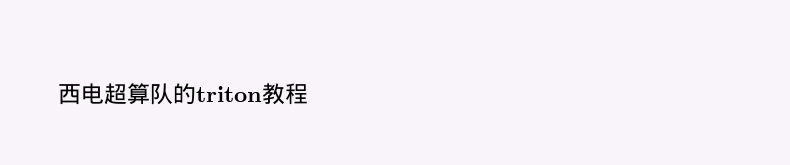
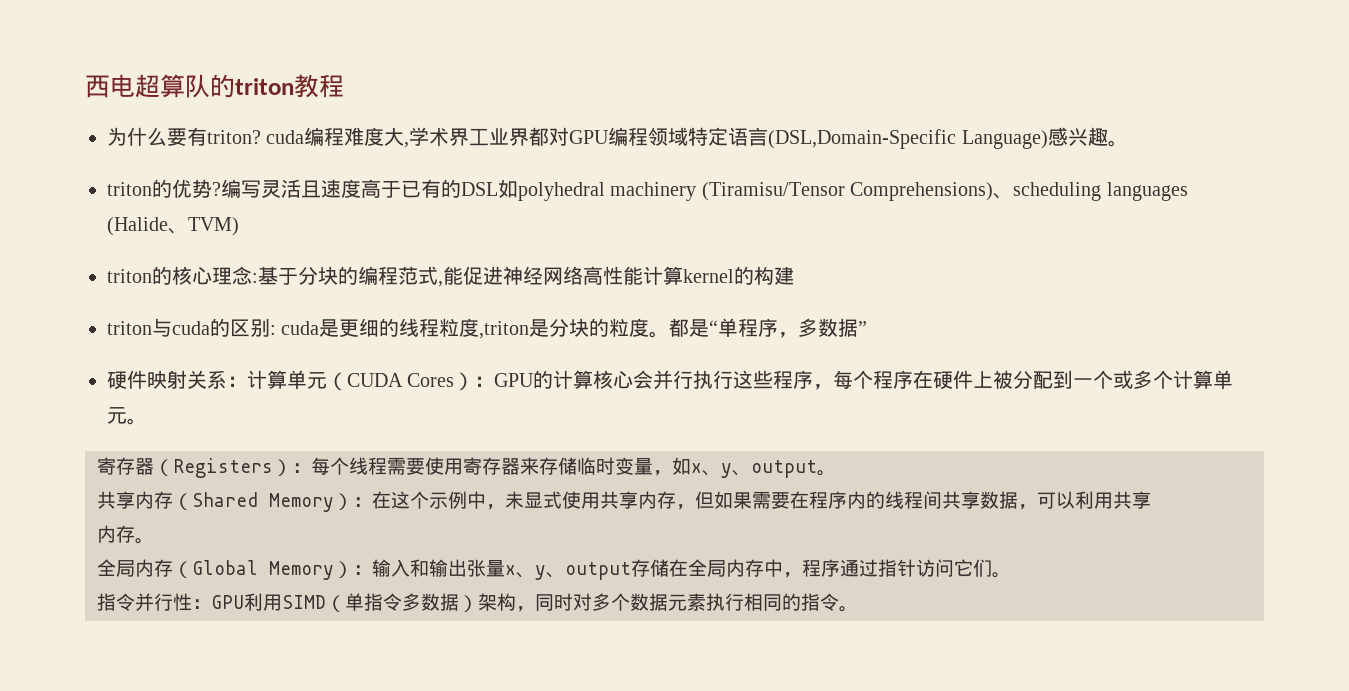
+ 为什么要有triton? cuda编程难度大,学术界工业界都对GPU编程领域特定语言(DSL,Domain-Specific Language)感兴趣。
+ triton的优势?编写灵活且速度高于已有的DSL如polyhedral machinery (Tiramisu/Tensor Comprehensions)、scheduling languages (Halide、TVM)
+ triton的核心理念:基于分块的编程范式,能促进神经网络高性能计算kernel的构建
+ triton与cuda的区别: cuda是更细的线程粒度,triton是分块的粒度。都是“单程序，多数据”
+ 硬件映射关系：计算单元（CUDA Cores）：GPU的计算核心会并行执行这些程序，每个程序在硬件上被分配到一个或多个计算单元。
+ 寄存器（Registers）：每个线程需要使用寄存器来存储临时变量，如x、y、output。
+ 共享内存（Shared Memory）：在这个示例中，未显式使用共享内存，但如果需要在程序内的线程间共享数据，可以利用共享
+ 内存。
+ 全局内存（Global Memory）：输入和输出张量x、y、output存储在全局内存中，程序通过指针访问它们。
+ 指令并行性：GPU利用SIMD（单指令多数据）架构，同时对多个数据元素执行相同的指令。

